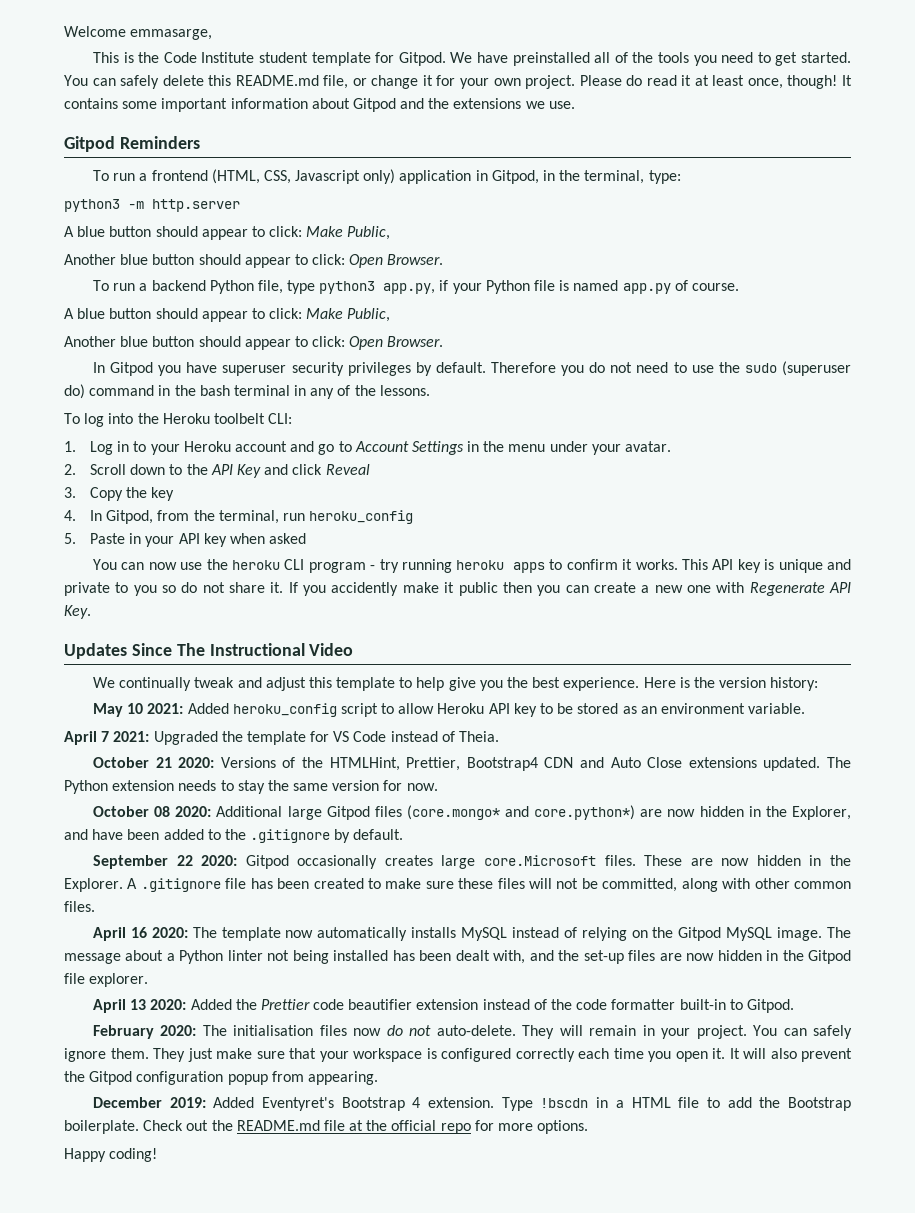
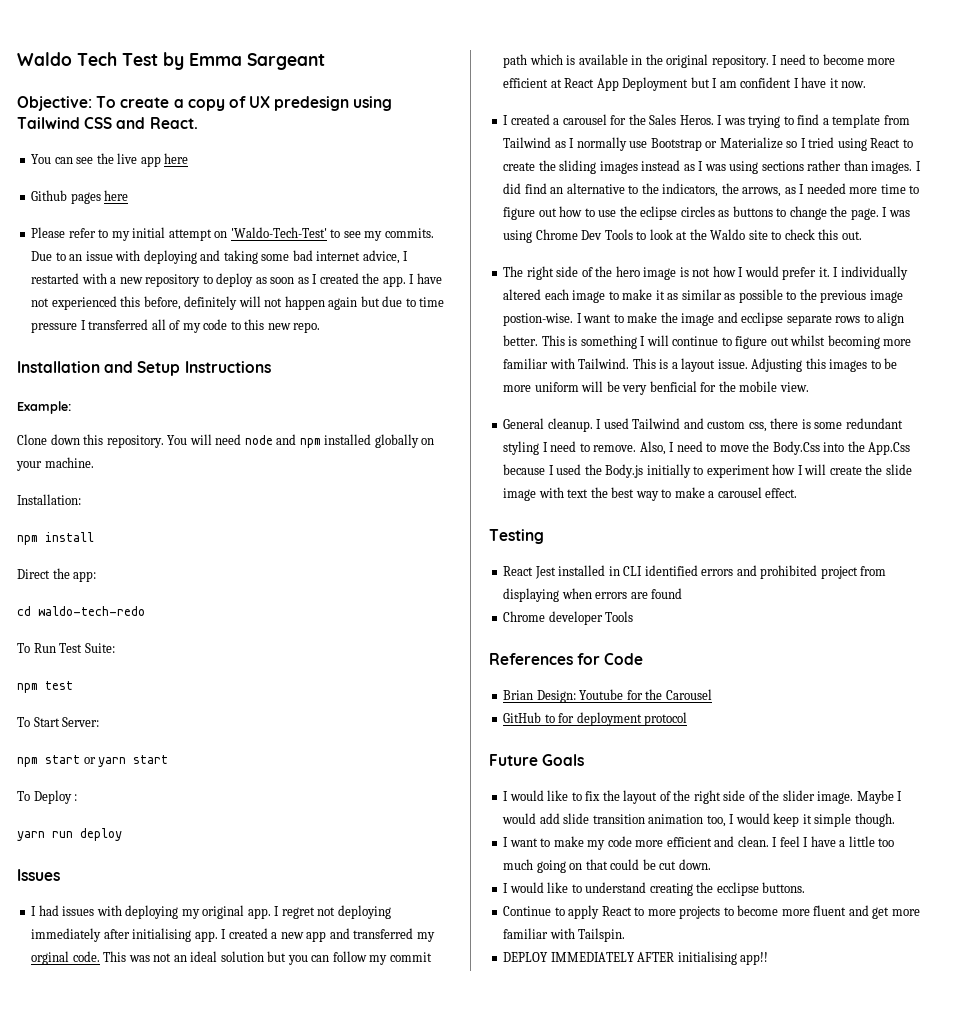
- Welcome emmasarge,
- This is the Code Institute student template for Gitpod. We have preinstalled all of the tools you need to get started. You can safely delete this README.md file, or change it for your own project. Please do read it at least once, though! It contains some important information about Gitpod and the extensions we use.
- Gitpod Reminders
- To run a frontend (HTML, CSS, Javascript only) application in Gitpod, in the terminal, type:
- python3 -m http.server
- A blue button should appear to click: Make Public,
- Another blue button should appear to click: Open Browser.
- To run a backend Python file, type python3 app.py, if your Python file is named app.py of course.
- A blue button should appear to click: Make Public,
- Another blue button should appear to click: Open Browser.
- In Gitpod you have superuser security privileges by default. Therefore you do not need to use the sudo (superuser do) command in the bash terminal in any of the lessons.
- To log into the Heroku toolbelt CLI:
- 1. Log in to your Heroku account and go to Account Settings in the menu under your avatar.
- 2. Scroll down to the API Key and click Reveal
- 3. Copy the key
- 4. In Gitpod, from the terminal, run heroku_config
- 5. Paste in your API key when asked
- You can now use the heroku CLI program - try running heroku apps to confirm it works. This API key is unique and private to you so do not share it. If you accidently make it public then you can create a new one with Regenerate API Key.
- Updates Since The Instructional Video
- We continually tweak and adjust this template to help give you the best experience. Here is the version history:
- May 10 2021: Added heroku_config script to allow Heroku API key to be stored as an environment variable.
- April 7 2021: Upgraded the template for VS Code instead of Theia.
- October 21 2020: Versions of the HTMLHint, Prettier, Bootstrap4 CDN and Auto Close extensions updated. The Python extension needs to stay the same version for now.
- October 08 2020: Additional large Gitpod files (core.mongo* and core.python*) are now hidden in the Explorer, and have been added to the .gitignore by default.
- September 22 2020: Gitpod occasionally creates large core.Microsoft files. These are now hidden in the Explorer. A .gitignore file has been created to make sure these files will not be committed, along with other common files.
- April 16 2020: The template now automatically installs MySQL instead of relying on the Gitpod MySQL image. The message about a Python linter not being installed has been dealt with, and the set-up files are now hidden in the Gitpod file explorer.
- April 13 2020: Added the Prettier code beautifier extension instead of the code formatter built-in to Gitpod.
- February 2020: The initialisation files now do not auto-delete. They will remain in your project. You can safely ignore them. They just make sure that your workspace is configured correctly each time you open it. It will also prevent the Gitpod configuration popup from appearing.
- December 2019: Added Eventyret's Bootstrap 4 extension. Type !bscdn in a HTML file to add the Bootstrap boilerplate. Check out the README.md file at the official repo for more options.
- Happy coding!
+ Waldo Tech Test by Emma Sargeant
+ Objective: To create a copy of UX predesign using Tailwind CSS and React.
+ You can see the live app here
+ Github pages here
+ Please refer to my initial attempt on 'Waldo-Tech-Test' to see my commits. Due to an issue with deploying and taking some bad internet advice, I restarted with a new repository to deploy as soon as I created the app. I have not experienced this before, definitely will not happen again but due to time pressure I transferred all of my code to this new repo.
+ Installation and Setup Instructions
+ Example:
+ Clone down this repository. You will need node and npm installed globally on your machine.
+ Installation:
+ npm install
+ Direct the app:
+ cd waldo-tech-redo
+ To Run Test Suite:
+ npm test
+ To Start Server:
+ npm start or yarn start
+ To Deploy :
+ yarn run deploy
+ Issues
+ I had issues with deploying my original app. I regret not deploying immediately after initialising app. I created a new app and transferred my orginal code. This was not an ideal solution but you can follow my commit path which is available in the original repository. I need to become more efficient at React App Deployment but I am confident I have it now.
+ I created a carousel for the Sales Heros. I was trying to find a template from Tailwind as I normally use Bootstrap or Materialize so I tried using React to create the sliding images instead as I was using sections rather than images. I did find an alternative to the indicators, the arrows, as I needed more time to figure out how to use the eclipse circles as buttons to change the page. I was using Chrome Dev Tools to look at the Waldo site to check this out.
+ The right side of the hero image is not how I would prefer it. I individually altered each image to make it as similar as possible to the previous image postion-wise. I want to make the image and ecclipse separate rows to align better. This is something I will continue to figure out whilst becoming more familiar with Tailwind. This is a layout issue. Adjusting this images to be more uniform will be very benficial for the mobile view.
+ General cleanup. I used Tailwind and custom css, there is some redundant styling I need to remove. Also, I need to move the Body.Css into the App.Css because I used the Body.js initially to experiment how I will create the slide image with text the best way to make a carousel effect.
+ Testing
+ React Jest installed in CLI identified errors and prohibited project from displaying when errors are found
+ Chrome developer Tools
+ References for Code
+ Brian Design: Youtube for the Carousel
+ GitHub to for deployment protocol
+ Future Goals
+ I would like to fix the layout of the right side of the slider image. Maybe I would add slide transition animation too, I would keep it simple though.
+ I want to make my code more efficient and clean. I feel I have a little too much going on that could be cut down.
+ I would like to understand creating the ecclipse buttons.
+ Continue to apply React to more projects to become more fluent and get more familiar with Tailspin.
+ DEPLOY IMMEDIATELY AFTER initialising app!!

